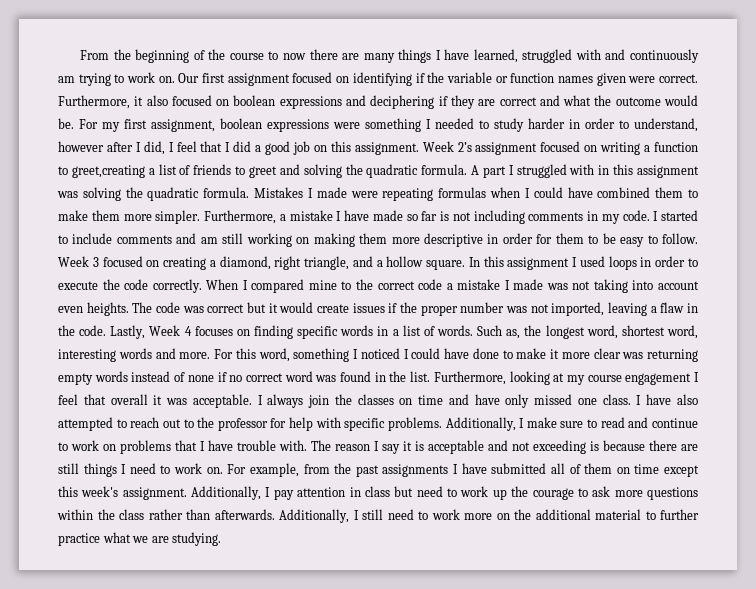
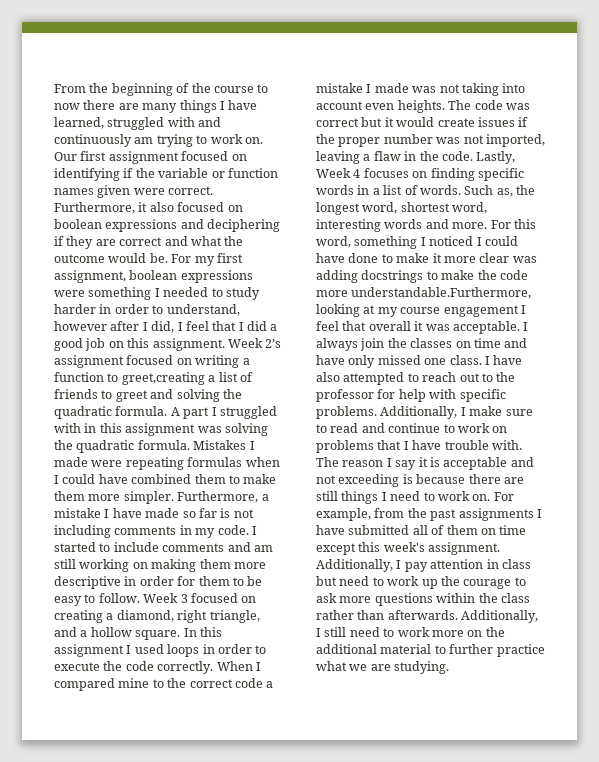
- For this word, something I noticed I could have done to make it more clear was returning empty words instead of none if no correct word was found in the list. Furthermore, looking at my course engagement I feel that overall it was acceptable.
+ For this word, something I noticed I could have done to make it more clear was adding docstrings to make the code more understandable.Furthermore, looking at my course engagement I feel that overall it was acceptable.

